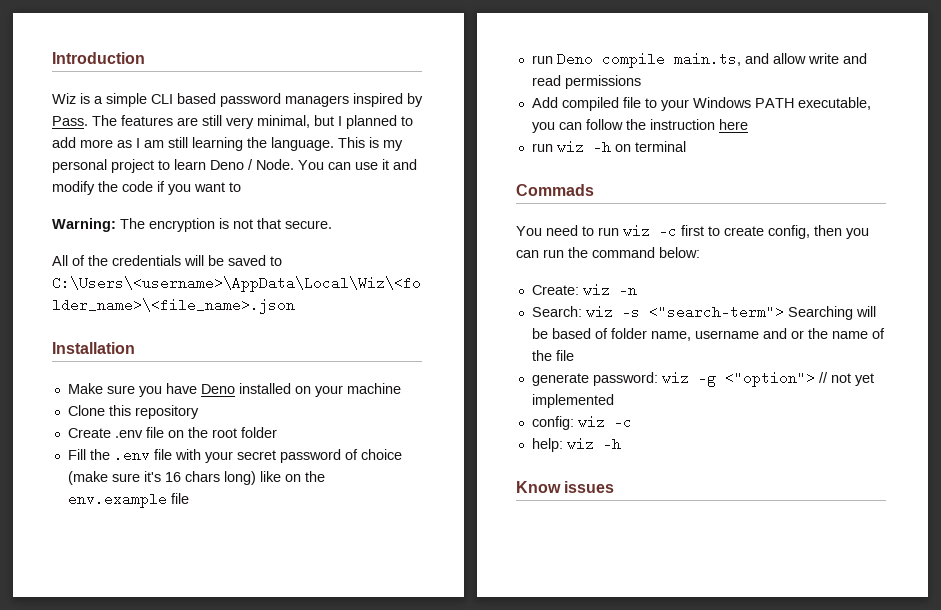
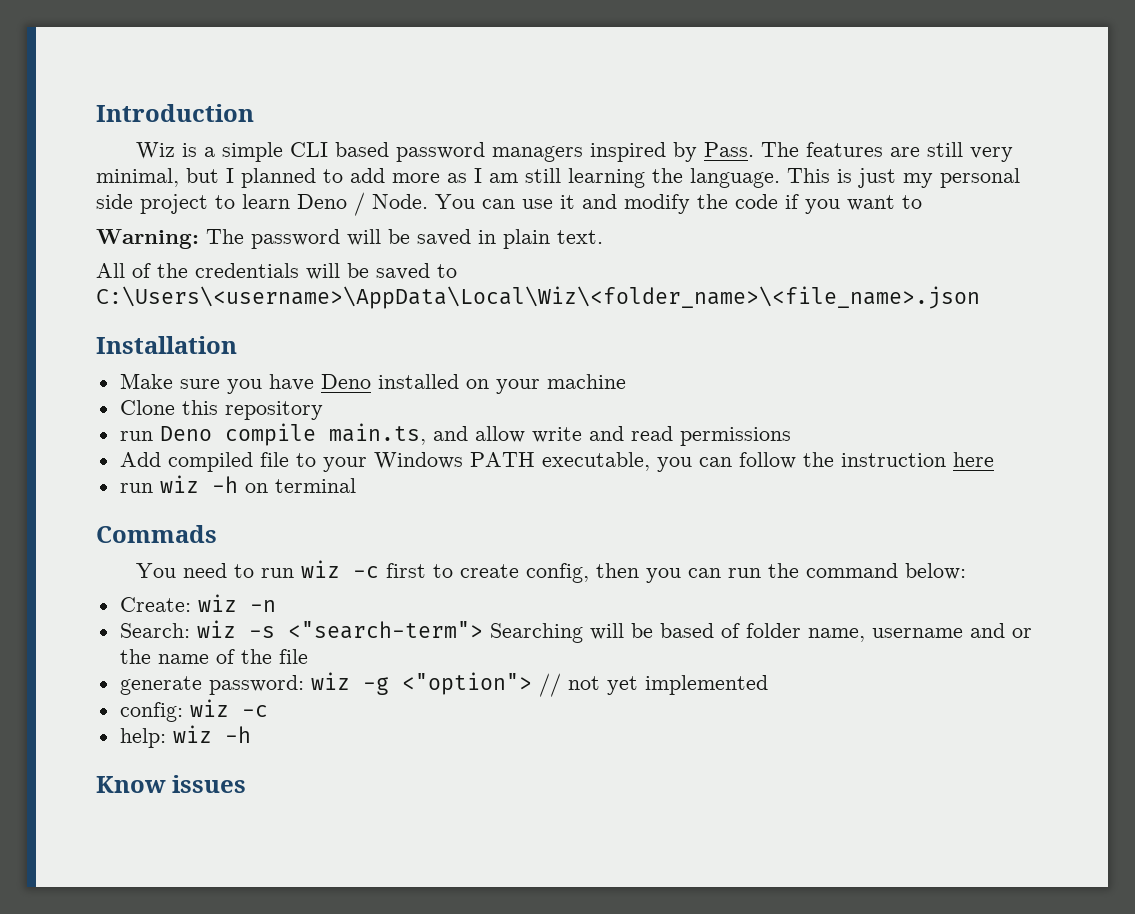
- This is my personal project to learn Deno / Node.
+ This is just my personal side project to learn Deno / Node.
- Warning: The encryption is not that secure.
+ Warning: The password will be saved in plain text.
- Create .env file on the root folder
- Fill the .env file with your secret password of choice (make sure it's 16 chars long) like on the env.example file

